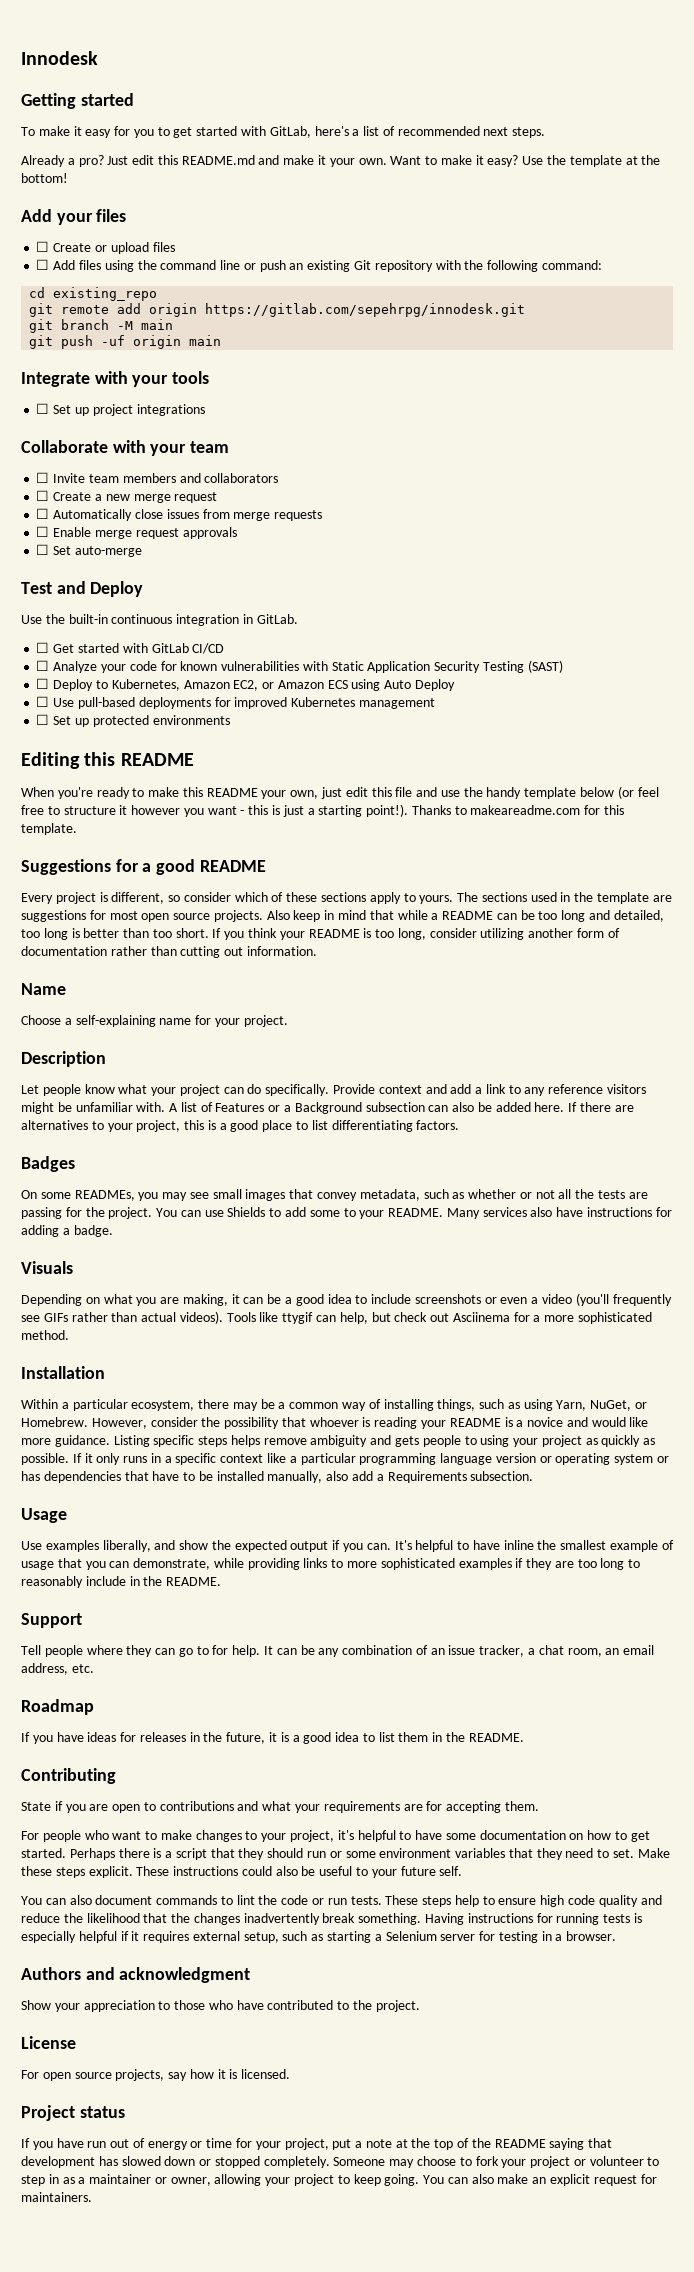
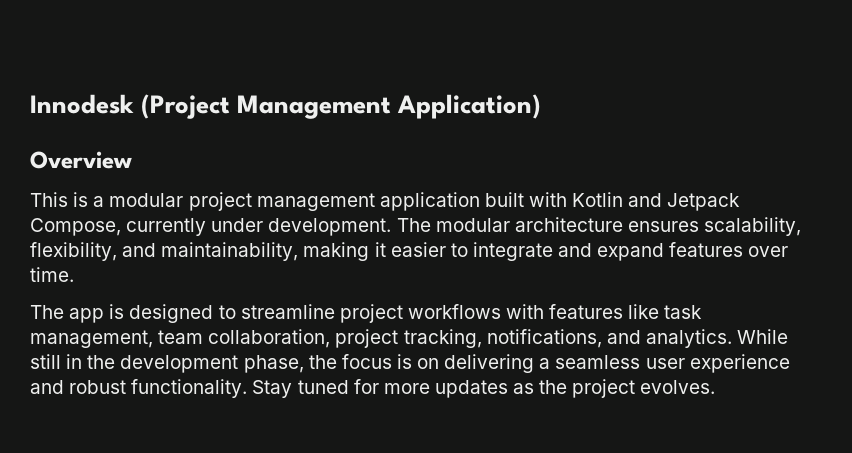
- Innodesk
- Getting started
- To make it easy for you to get started with GitLab, here's a list of recommended next steps.
- Already a pro? Just edit this README.md and make it your own. Want to make it easy? Use the template at the bottom!
- Add your files
- ☐ Create or upload files
- ☐ Add files using the command line or push an existing Git repository with the following command:
- cd existing_repo
- git remote add origin https://gitlab.com/sepehrpg/innodesk.git
- git branch -M main
- git push -uf origin main
- Integrate with your tools
- ☐ Set up project integrations
- Collaborate with your team
- ☐ Invite team members and collaborators
- ☐ Create a new merge request
- ☐ Automatically close issues from merge requests
- ☐ Enable merge request approvals
- ☐ Set auto-merge
- Test and Deploy
- Use the built-in continuous integration in GitLab.
- ☐ Get started with GitLab CI/CD
- ☐ Analyze your code for known vulnerabilities with Static Application Security Testing (SAST)
- ☐ Deploy to Kubernetes, Amazon EC2, or Amazon ECS using Auto Deploy
- ☐ Use pull-based deployments for improved Kubernetes management
- ☐ Set up protected environments
- Editing this README
- When you're ready to make this README your own, just edit this file and use the handy template below (or feel free to structure it however you want - this is just a starting point!). Thanks to makeareadme.com for this template.
- Suggestions for a good README
- Every project is different, so consider which of these sections apply to yours. The sections used in the template are suggestions for most open source projects. Also keep in mind that while a README can be too long and detailed, too long is better than too short. If you think your README is too long, consider utilizing another form of documentation rather than cutting out information.
- Name
- Choose a self-explaining name for your project.
- Description
- Let people know what your project can do specifically. Provide context and add a link to any reference visitors might be unfamiliar with. A list of Features or a Background subsection can also be added here. If there are alternatives to your project, this is a good place to list differentiating factors.
- Badges
- On some READMEs, you may see small images that convey metadata, such as whether or not all the tests are passing for the project. You can use Shields to add some to your README. Many services also have instructions for adding a badge.
- Visuals
- Depending on what you are making, it can be a good idea to include screenshots or even a video (you'll frequently see GIFs rather than actual videos). Tools like ttygif can help, but check out Asciinema for a more sophisticated method.
- Installation
- Within a particular ecosystem, there may be a common way of installing things, such as using Yarn, NuGet, or Homebrew. However, consider the possibility that whoever is reading your README is a novice and would like more guidance. Listing specific steps helps remove ambiguity and gets people to using your project as quickly as possible. If it only runs in a specific context like a particular programming language version or operating system or has dependencies that have to be installed manually, also add a Requirements subsection.
- Usage
- Use examples liberally, and show the expected output if you can. It's helpful to have inline the smallest example of usage that you can demonstrate, while providing links to more sophisticated examples if they are too long to reasonably include in the README.
- Support
- Tell people where they can go to for help. It can be any combination of an issue tracker, a chat room, an email address, etc.
- Roadmap
- If you have ideas for releases in the future, it is a good idea to list them in the README.
- Contributing
- State if you are open to contributions and what your requirements are for accepting them.
- For people who want to make changes to your project, it's helpful to have some documentation on how to get started. Perhaps there is a script that they should run or some environment variables that they need to set. Make these steps explicit. These instructions could also be useful to your future self.
- You can also document commands to lint the code or run tests. These steps help to ensure high code quality and reduce the likelihood that the changes inadvertently break something. Having instructions for running tests is especially helpful if it requires external setup, such as starting a Selenium server for testing in a browser.
- Authors and acknowledgment
- Show your appreciation to those who have contributed to the project.
- License
- For open source projects, say how it is licensed.
- Project status
- If you have run out of energy or time for your project, put a note at the top of the README saying that development has slowed down or stopped completely. Someone may choose to fork your project or volunteer to step in as a maintainer or owner, allowing your project to keep going. You can also make an explicit request for maintainers.
+ Innodesk (Project Management Application)
+ Overview
+ This is a modular project management application built with Kotlin and Jetpack Compose, currently under development. The modular architecture ensures scalability, flexibility, and maintainability, making it easier to integrate and expand features over time.
+ The app is designed to streamline project workflows with features like task management, team collaboration, project tracking, notifications, and analytics. While still in the development phase, the focus is on delivering a seamless user experience and robust functionality. Stay tuned for more updates as the project evolves.

